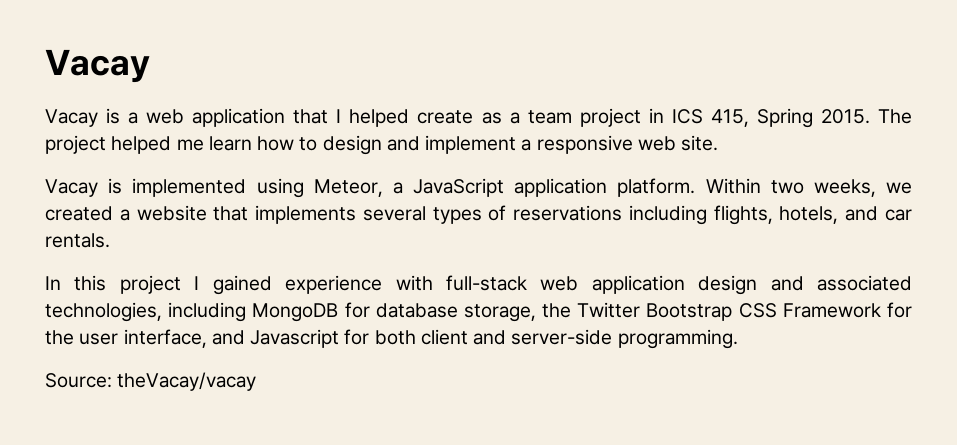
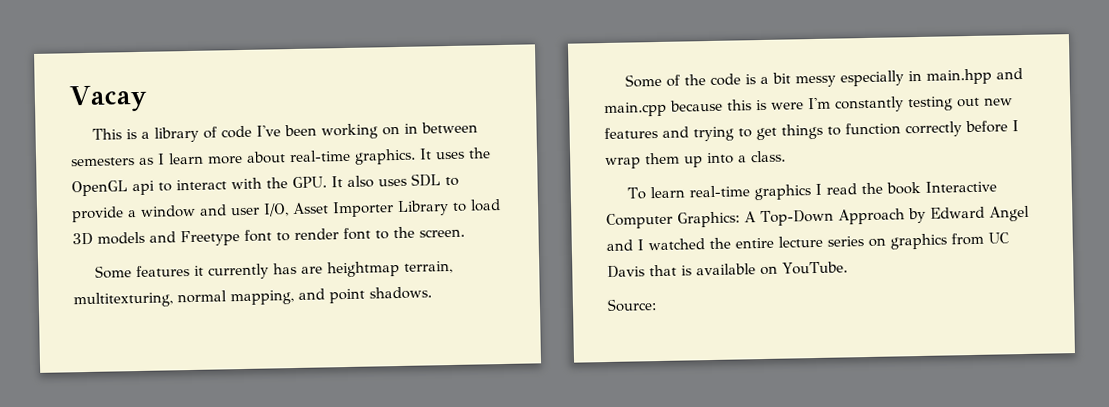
- Vacay is a web application that I helped create as a team project in ICS 415, Spring 2015. The project helped me learn how to design and implement a responsive web site.
- Vacay is implemented using Meteor, a JavaScript application platform. Within two weeks, we created a website that implements several types of reservations including flights, hotels, and car rentals.
- In this project I gained experience with full-stack web application design and associated technologies, including MongoDB for database storage, the Twitter Bootstrap CSS Framework for the user interface, and Javascript for both client and server-side programming.
+ This is a library of code I've been working on in between semesters as I learn more about real-time graphics. It uses the OpenGL api to interact with the GPU. It also uses SDL to provide a window and user I/O, Asset Importer Library to load 3D models and Freetype font to render font to the screen.
+ Some features it currently has are heightmap terrain, multitexturing, normal mapping, and point shadows.
+ Some of the code is a bit messy especially in main.hpp and main.cpp because this is were I'm constantly testing out new features and trying to get things to function correctly before I wrap them up into a class.
+ To learn real-time graphics I read the book Interactive Computer Graphics: A Top-Down Approach by Edward Angel and I watched the entire lecture series on graphics from UC Davis that is available on YouTube.
- Source: theVacay/vacay
+ Source:

